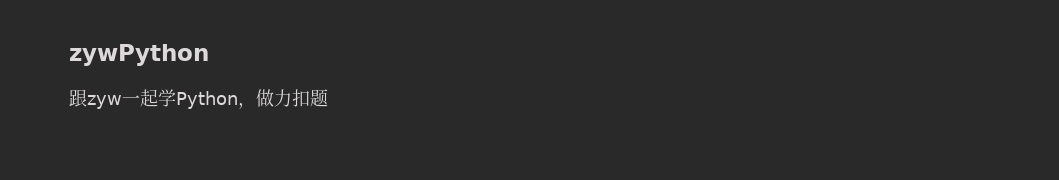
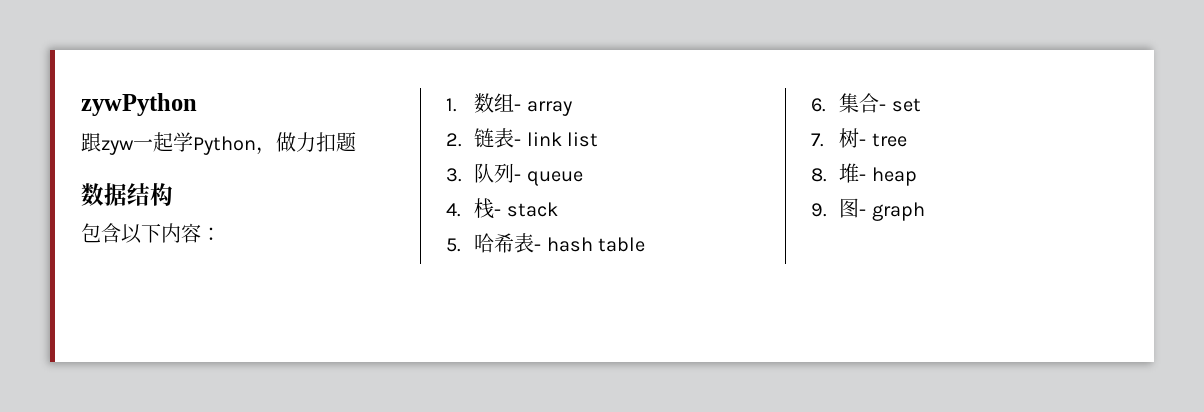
+ 数据结构
+ 包含以下内容：
+ 1.数组- array
+ 2.链表- link list
+ 3.队列- queue
+ 4.栈- stack
+ 5.哈希表- hash table
+ 6.集合- set
+ 7.树- tree
+ 8.堆- heap
+ 9.图- graph

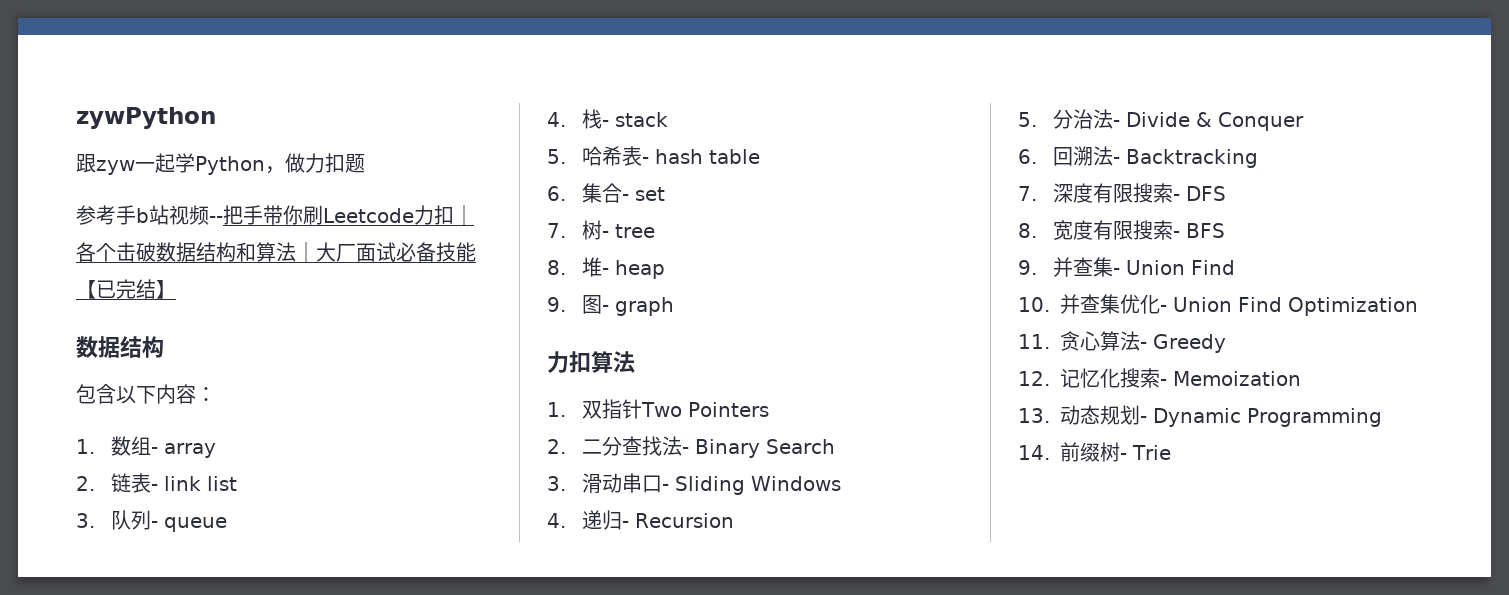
+ 参考手b站视频--把手带你刷Leetcode力扣｜各个击破数据结构和算法｜大厂面试必备技能【已完结】
+ 力扣算法
+ 1.双指针Two Pointers
+ 2.二分查找法- Binary Search
+ 3.滑动串口- Sliding Windows
+ 4.递归- Recursion
+ 5.分治法- Divide & Conquer
+ 6.回溯法- Backtracking
+ 7.深度有限搜索- DFS
+ 8.宽度有限搜索- BFS
+ 9.并查集- Union Find
+ 10.并查集优化- Union Find Optimization
+ 11.贪心算法- Greedy
+ 12.记忆化搜索- Memoization
+ 13.动态规划- Dynamic Programming
+ 14.前缀树- Trie

